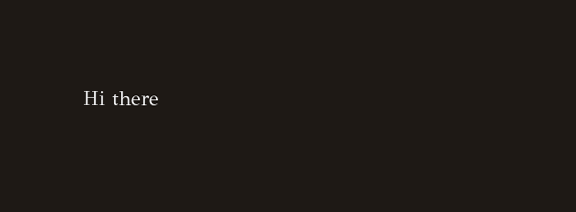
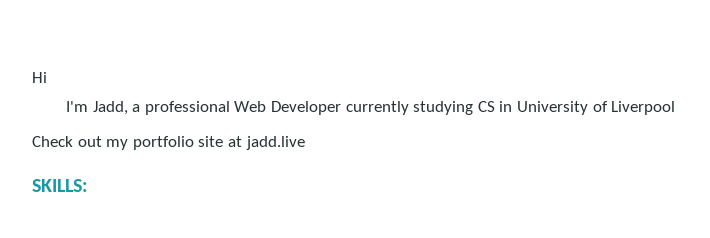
- Hi there
+ Hi
+ I'm Jadd, a professional Web Developer currently studying CS in University of Liverpool
+ Check out my portfolio site at jadd.live
+ SKILLS:

